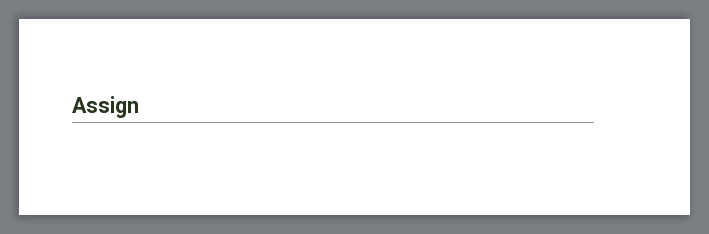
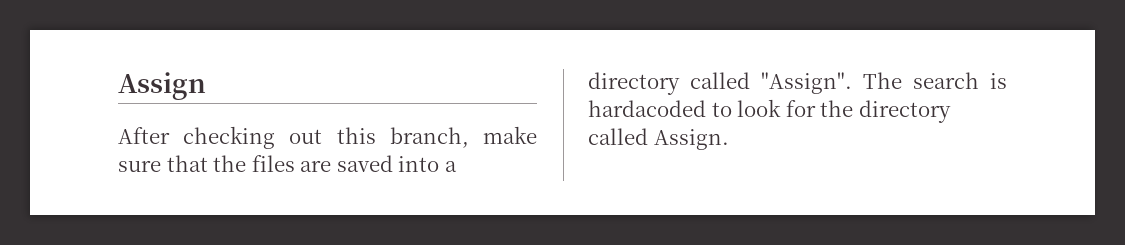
+ After checking out this branch, make sure that the files are saved into a directory called "Assign". The search is hardacoded to look for the directory called Assign.

